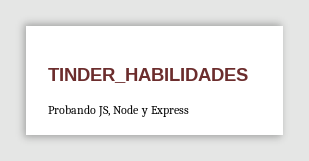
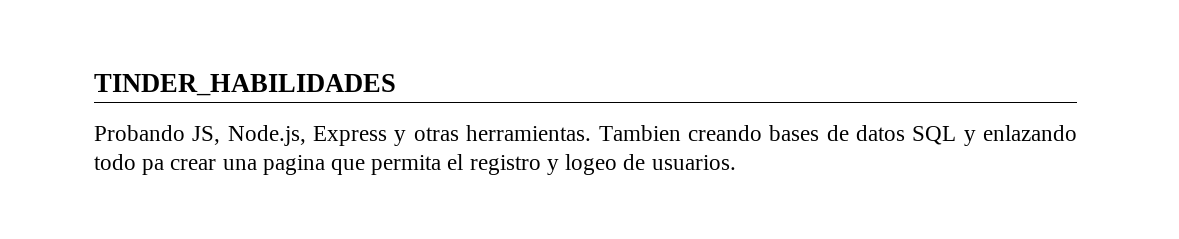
- Probando JS, Node y Express
+ Probando JS, Node.js, Express y otras herramientas. Tambien creando bases de datos SQL y enlazando todo pa crear una pagina que permita el registro y logeo de usuarios.

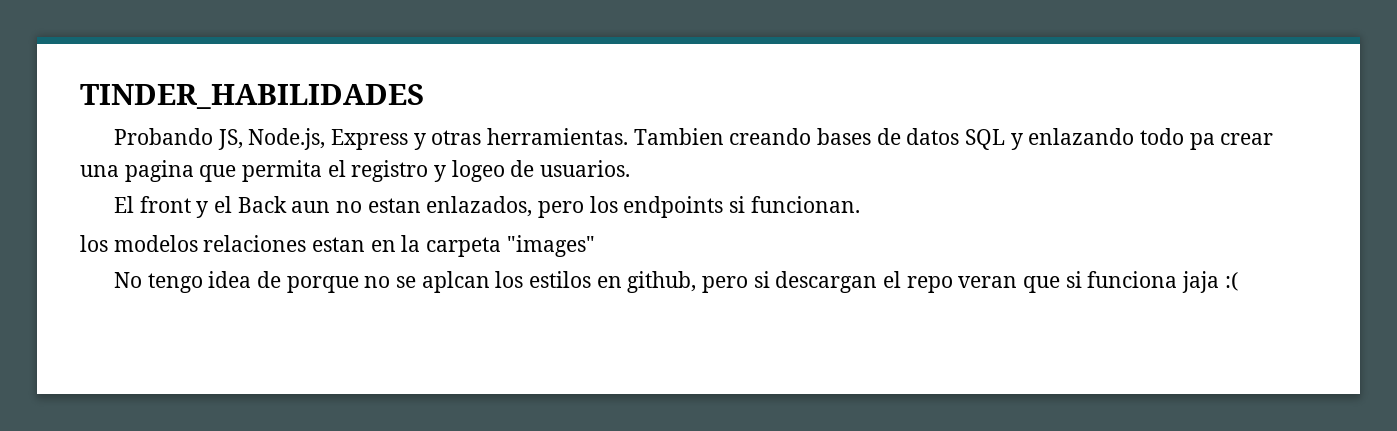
+ El front y el Back aun no estan enlazados, pero los endpoints si funcionan.
+ los modelos relaciones estan en la carpeta "images"
+ No tengo idea de porque no se aplcan los estilos en github, pero si descargan el repo veran que si funciona jaja :(

